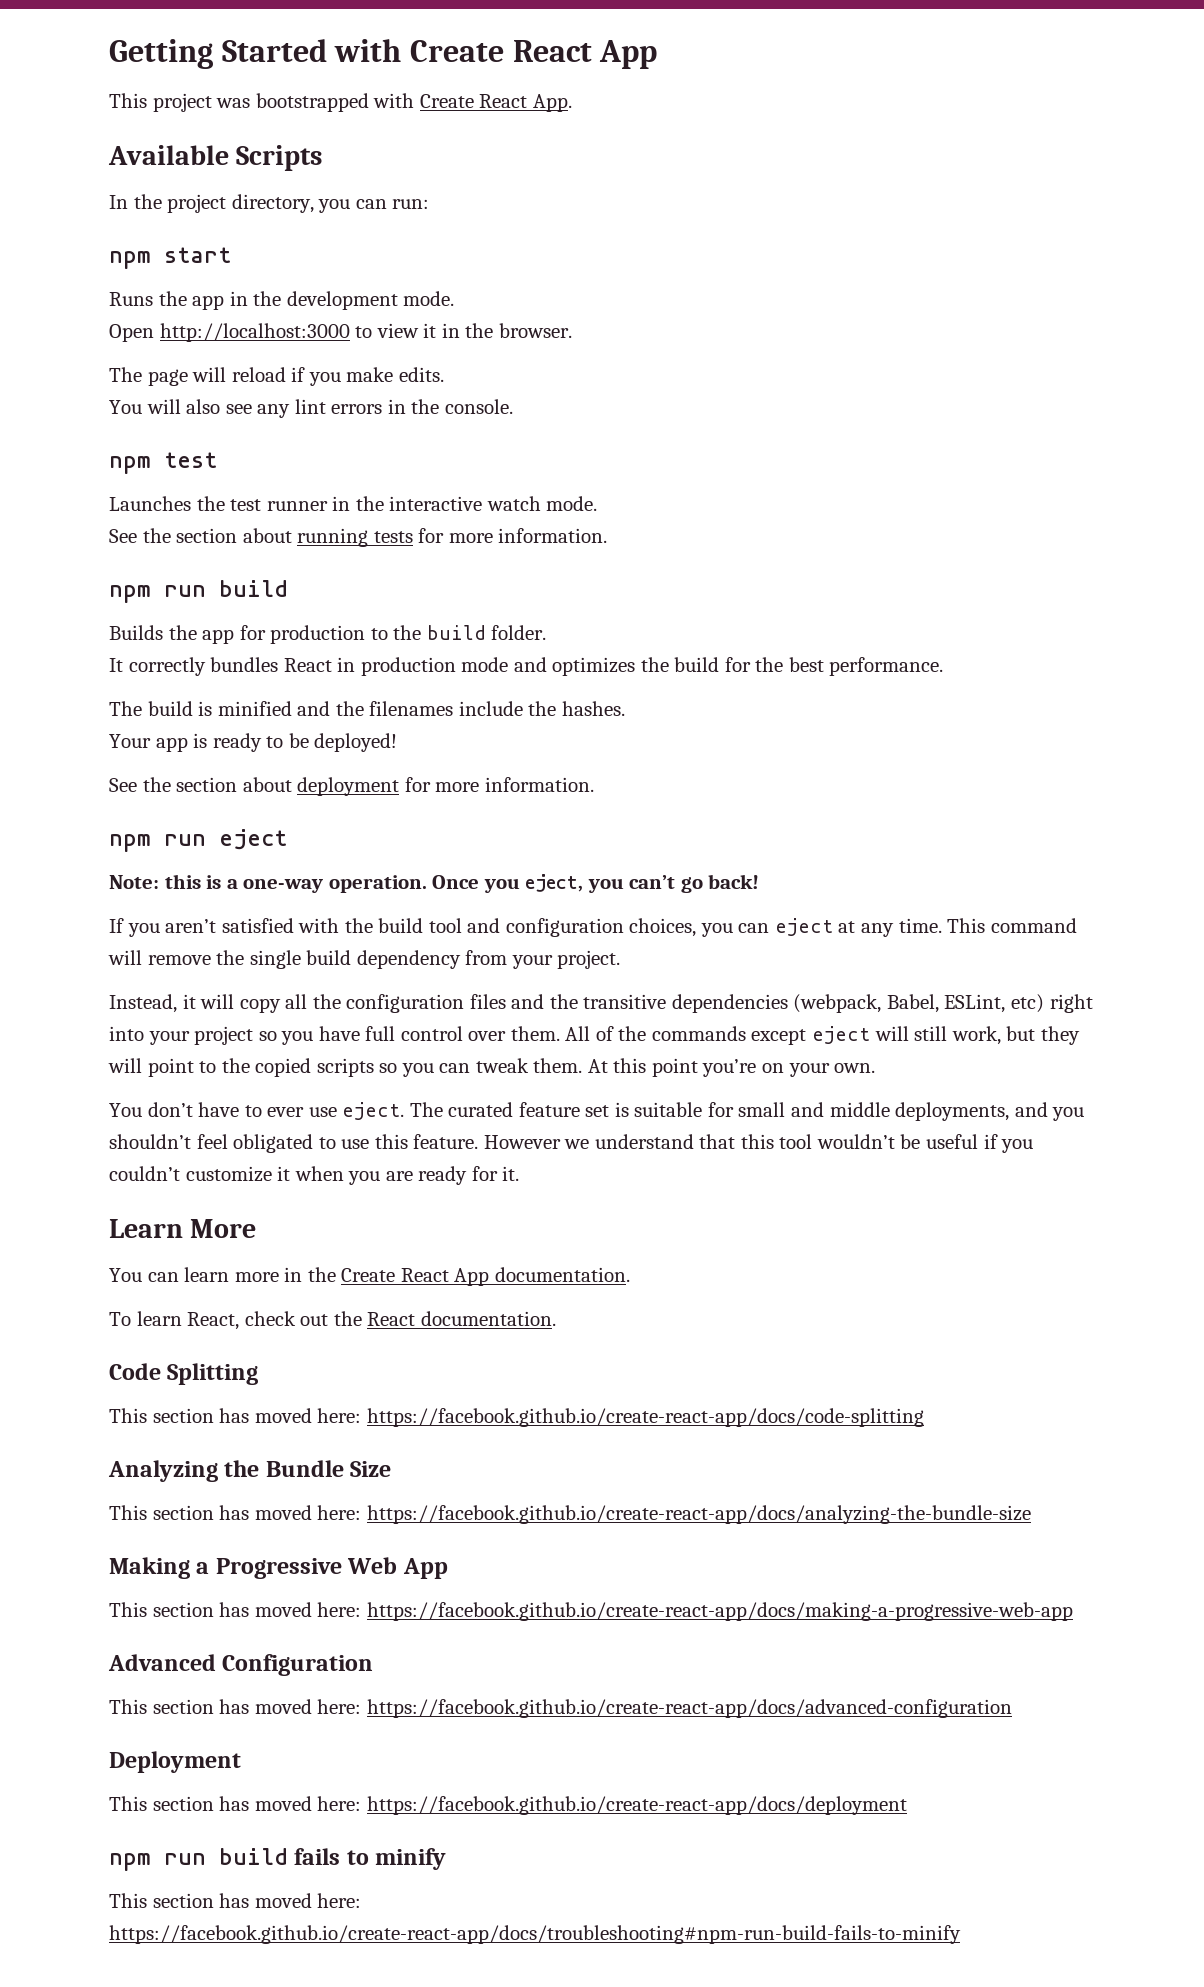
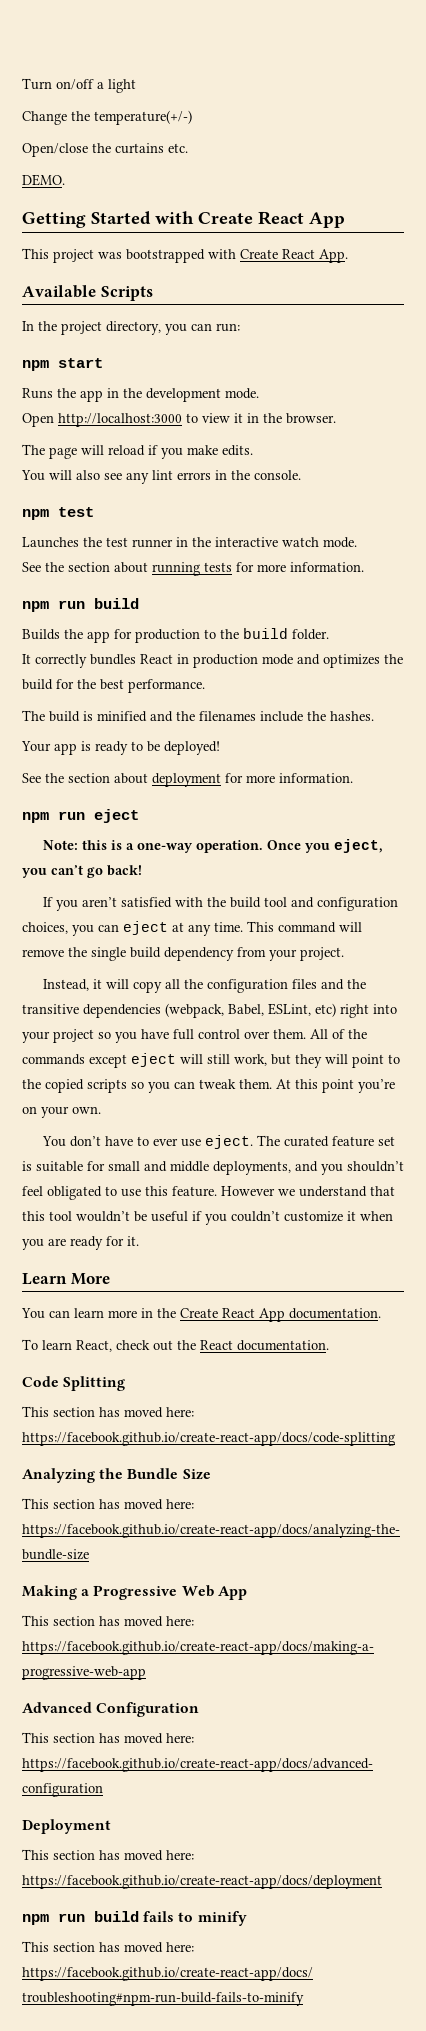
+ Turn on/off a light
+ Change the temperature(+/-)
+ Open/close the curtains etc.
+ DEMO.

